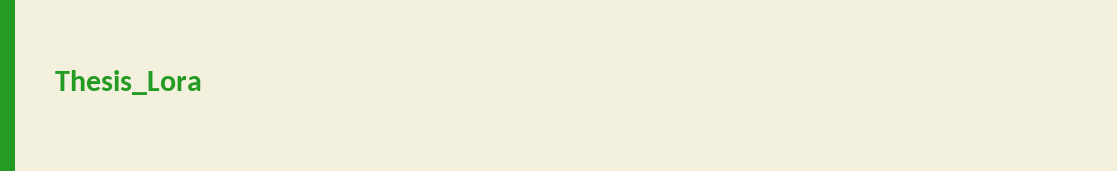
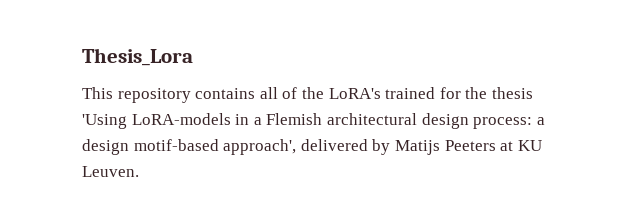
+ This repository contains all of the LoRA's trained for the thesis 'Using LoRA-models in a Flemish architectural design process: a design motif-based approach', delivered by Matijs Peeters at KU Leuven.

